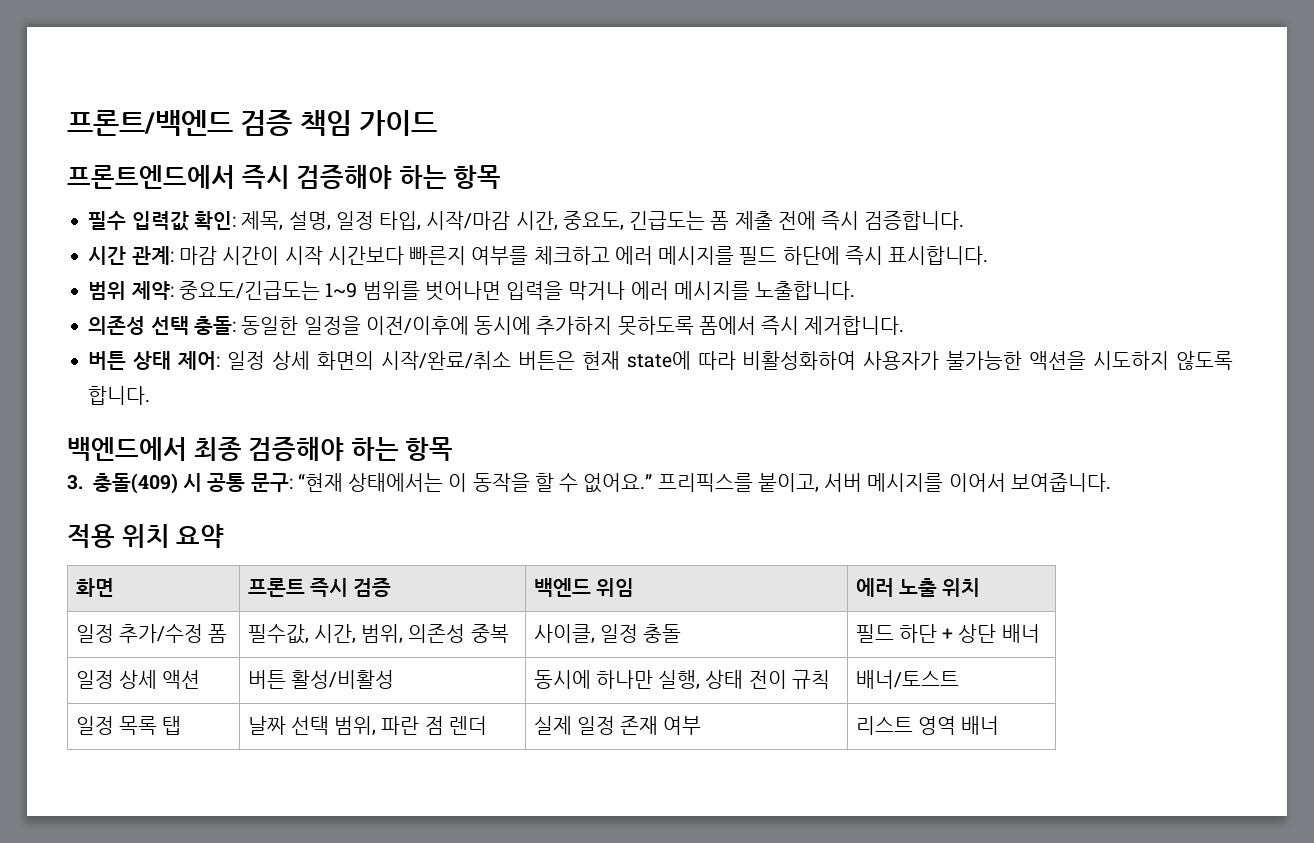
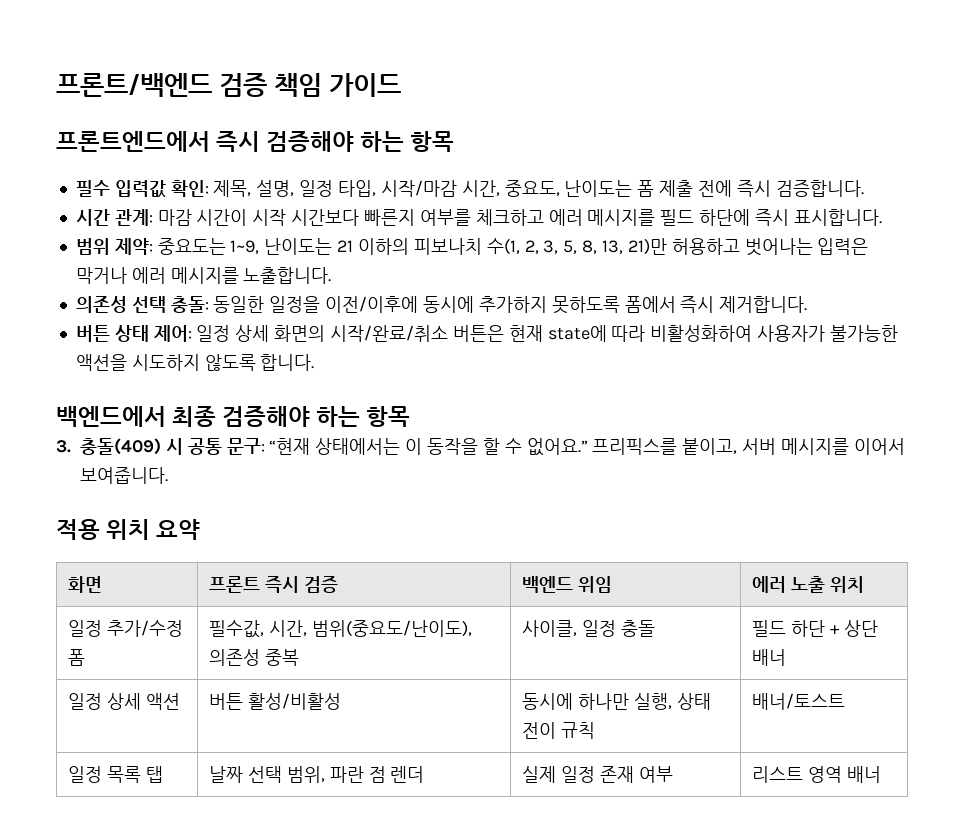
- 필수 입력값 확인: 제목, 설명, 일정 타입, 시작/마감 시간, 중요도, 긴급도는 폼 제출 전에 즉시 검증합니다.
+ 필수 입력값 확인: 제목, 설명, 일정 타입, 시작/마감 시간, 중요도, 난이도는 폼 제출 전에 즉시 검증합니다.
- 범위 제약: 중요도/긴급도는 1~9 범위를 벗어나면 입력을 막거나 에러 메시지를 노출합니다.
+ 범위 제약: 중요도는 1~9, 난이도는 21 이하의 피보나치 수(1, 2, 3, 5, 8, 13, 21)만 허용하고 벗어나는 입력은 막거나 에러 메시지를 노출합니다.
- 일정 추가/수정 폼 | 필수값, 시간, 범위, 의존성 중복 | 사이클, 일정 충돌 | 필드 하단 + 상단 배너
+ 일정 추가/수정 폼 | 필수값, 시간, 범위(중요도/난이도), 의존성 중복 | 사이클, 일정 충돌 | 필드 하단 + 상단 배너

